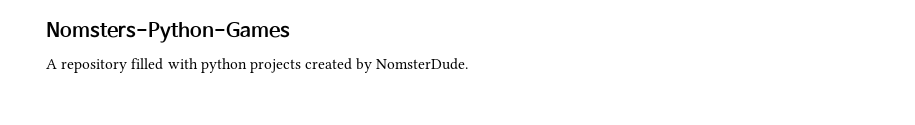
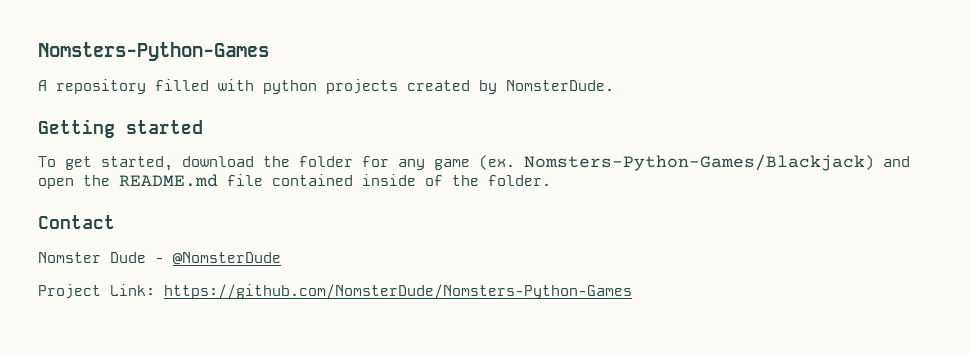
+ Getting started
+ To get started, download the folder for any game (ex. Nomsters-Python-Games/Blackjack) and open the README.md file contained inside of the folder.
+ Contact
+ Nomster Dude - @NomsterDude
+ Project Link: https://github.com/NomsterDude/Nomsters-Python-Games

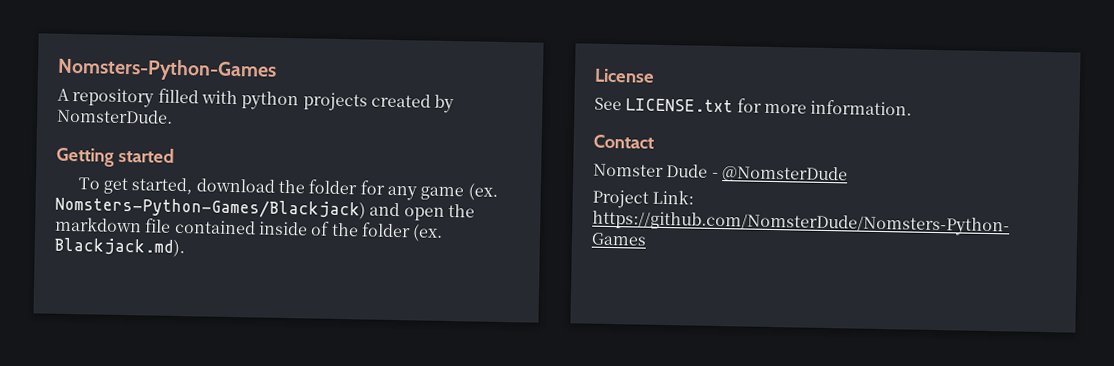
- Nomsters-Python-Games/Blackjack) and open the README.md file contained inside of the folder.
+ Nomsters-Python-Games/Blackjack) and open the markdown file contained inside of the folder (ex. Blackjack.md).
+ License
+ See LICENSE.txt for more information.

